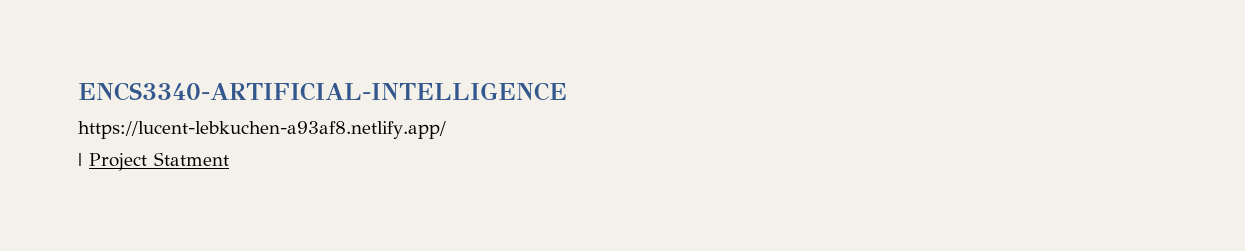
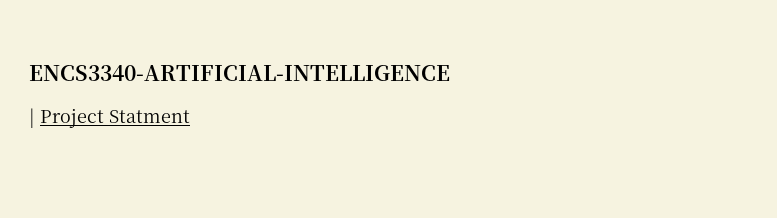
- https://lucent-lebkuchen-a93af8.netlify.app/

